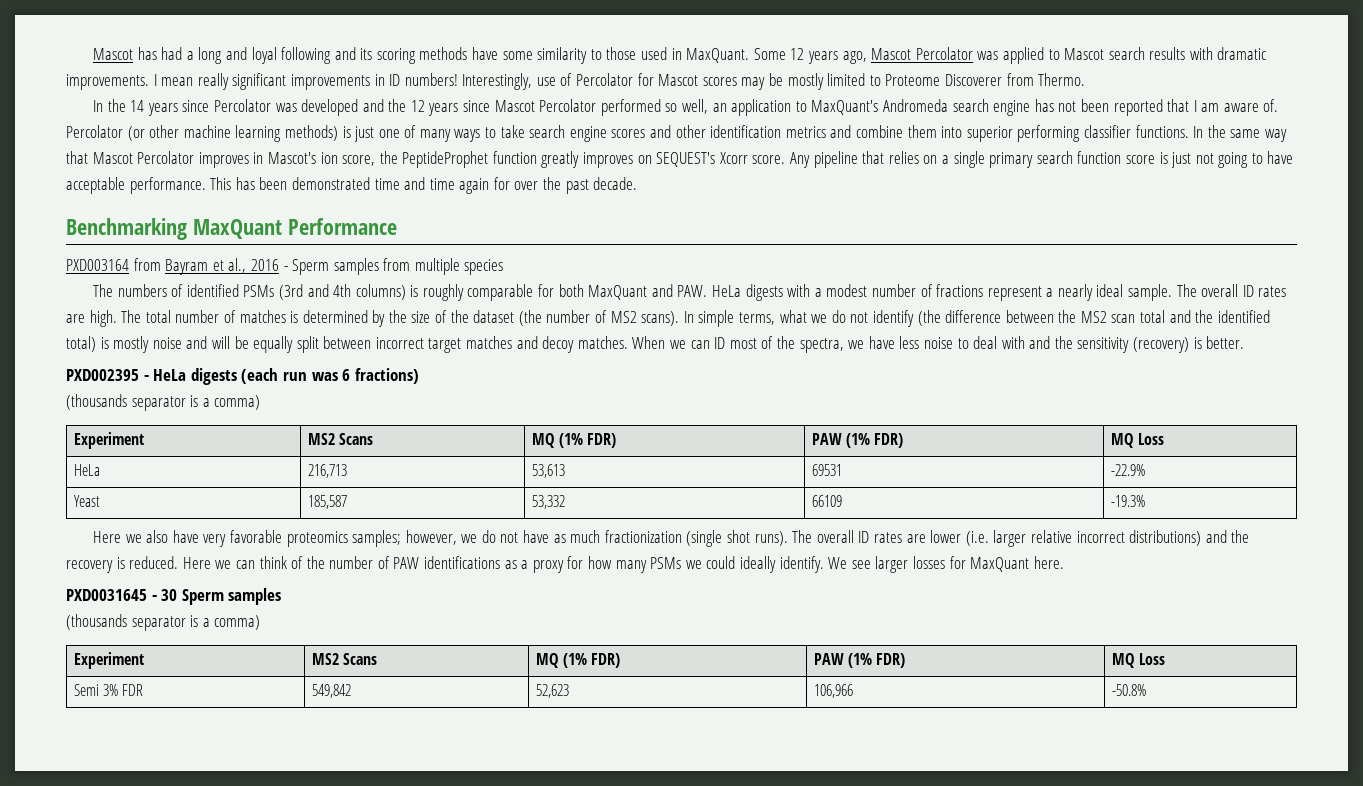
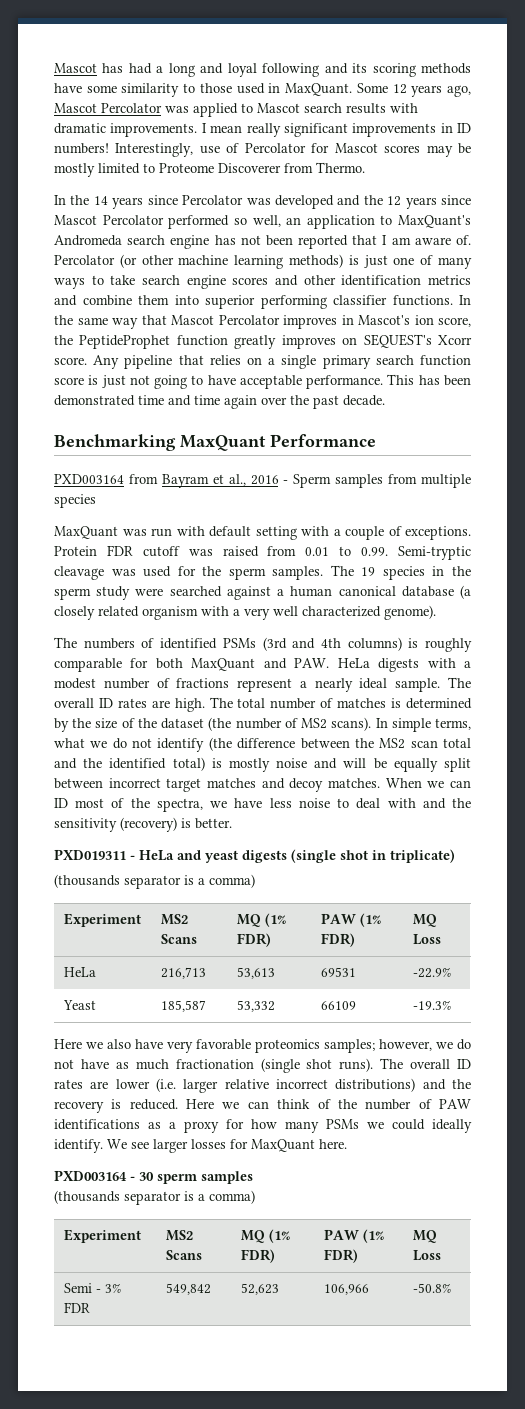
- This has been demonstrated time and time again for over the past decade.
+ This has been demonstrated time and time again over the past decade.
+ MaxQuant was run with default setting with a couple of exceptions. Protein FDR cutoff was raised from 0.01 to 0.99. Semi-tryptic cleavage was used for the sperm samples. The 19 species in the sperm study were searched against a human canonical database (a closely related organism with a very well characterized genome).
- PXD002395 - HeLa digests (each run was 6 fractions)
+ PXD019311 - HeLa and yeast digests (single shot in triplicate)
- Here we also have very favorable proteomics samples; however, we do not have as much fractionization (single shot runs).
+ Here we also have very favorable proteomics samples; however, we do not have as much fractionation (single shot runs).
- PXD0031645 - 30 Sperm samples
+ PXD003164 - 30 sperm samples
- Semi 3% FDR | 549,842 | 52,623 | 106,966 | -50.8%
+ Semi - 3% FDR | 549,842 | 52,623 | 106,966 | -50.8%

